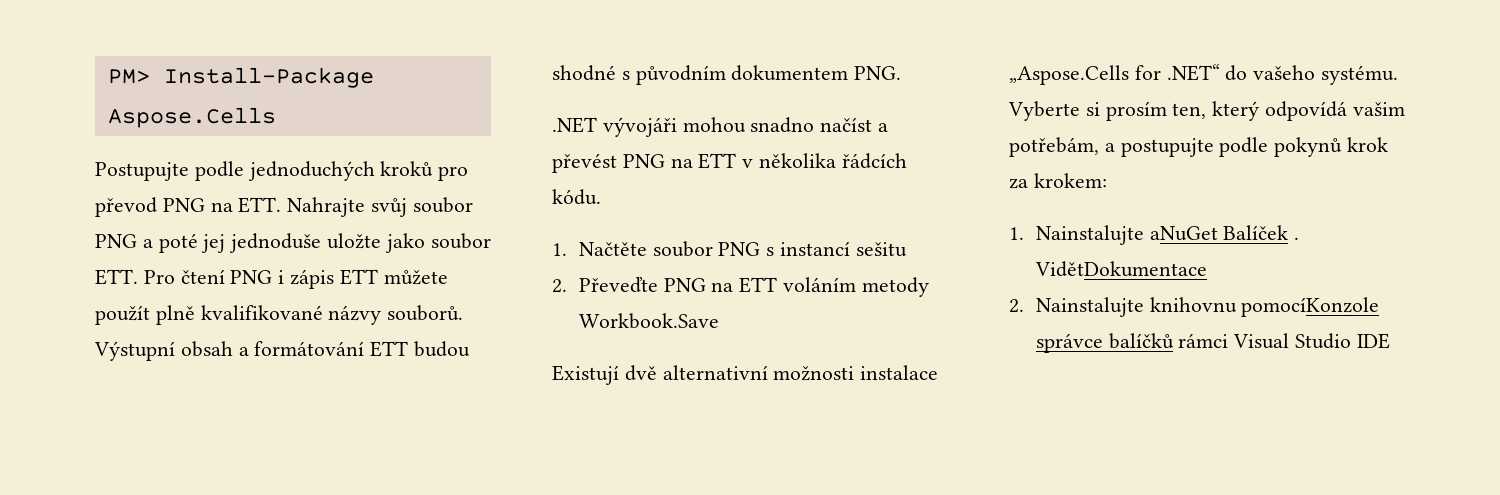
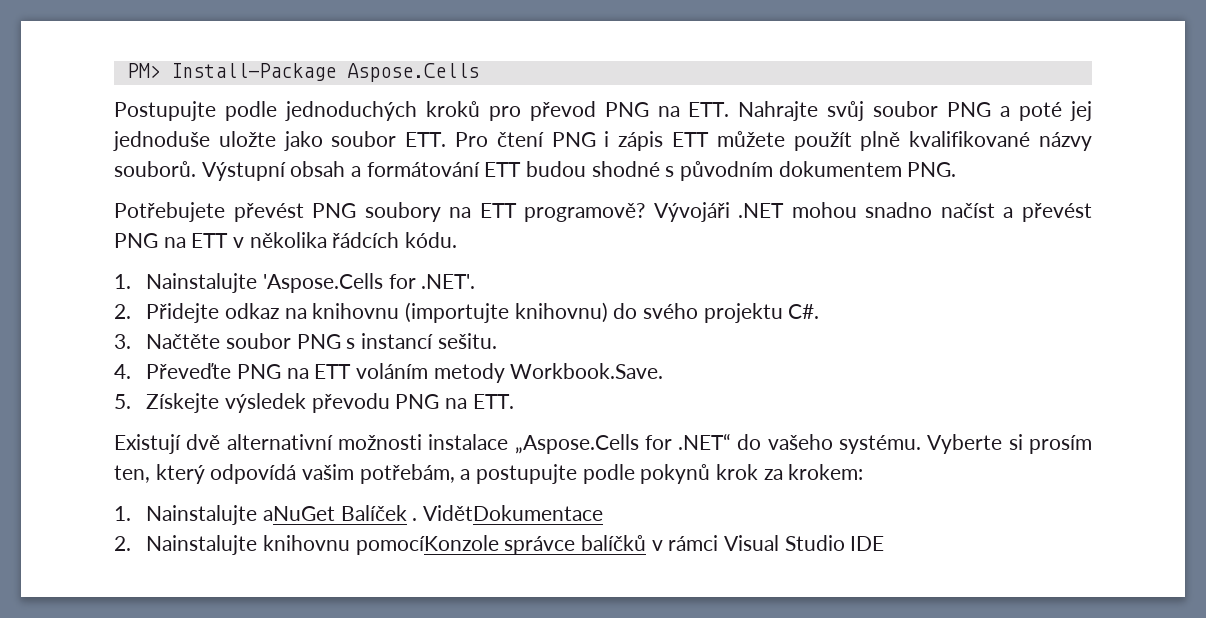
- .NET vývojáři mohou snadno načíst a převést PNG na ETT v několika řádcích kódu.
+ Potřebujete převést PNG soubory na ETT programově? Vývojáři .NET mohou snadno načíst a převést PNG na ETT v několika řádcích kódu.
- 1. Načtěte soubor PNG s instancí sešitu
- 2. Převeďte PNG na ETT voláním metody Workbook.Save
+ 1. Nainstalujte 'Aspose.Cells for .NET'.
+ 2. Přidejte odkaz na knihovnu (importujte knihovnu) do svého projektu C#.
+ 3. Načtěte soubor PNG s instancí sešitu.
+ 4. Převeďte PNG na ETT voláním metody Workbook.Save.
+ 5. Získejte výsledek převodu PNG na ETT.
- 2. Nainstalujte knihovnu pomocíKonzole správce balíčků rámci Visual Studio IDE
+ 2. Nainstalujte knihovnu pomocíKonzole správce balíčků v rámci Visual Studio IDE

